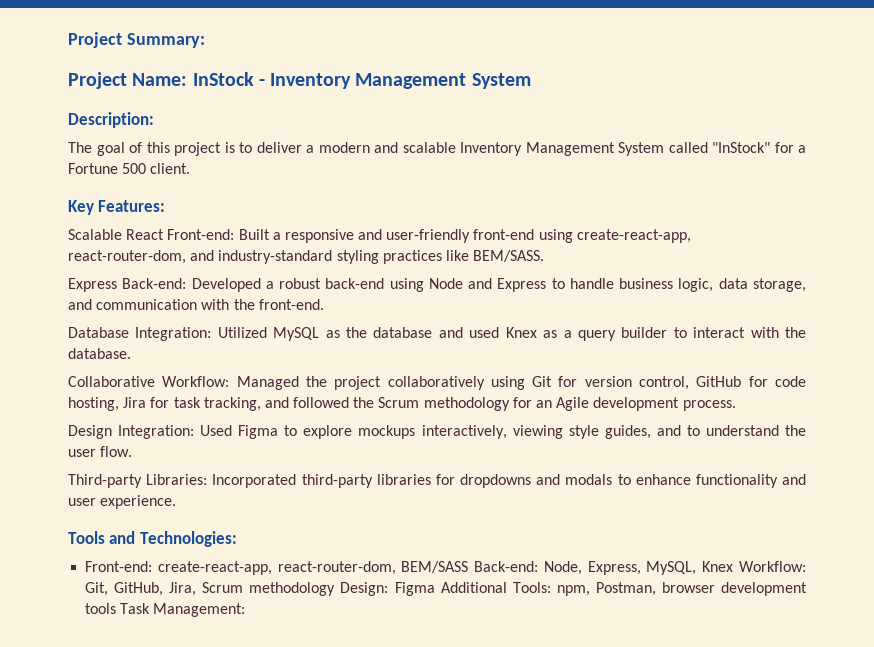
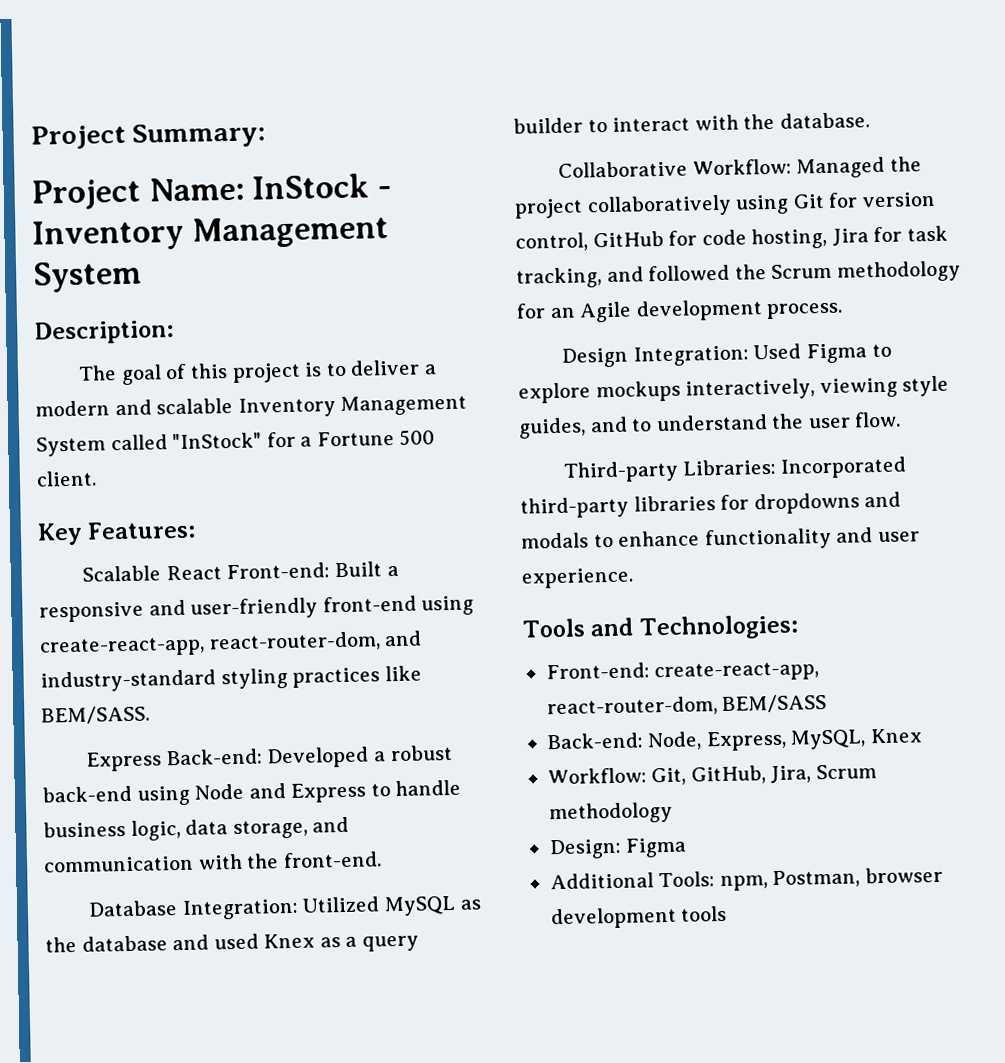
- Front-end: create-react-app, react-router-dom, BEM/SASS Back-end: Node, Express, MySQL, Knex Workflow: Git, GitHub, Jira, Scrum methodology Design: Figma Additional Tools: npm, Postman, browser development tools Task Management:
+ Front-end: create-react-app, react-router-dom, BEM/SASS
+ Back-end: Node, Express, MySQL, Knex
+ Workflow: Git, GitHub, Jira, Scrum methodology
+ Design: Figma
+ Additional Tools: npm, Postman, browser development tools

